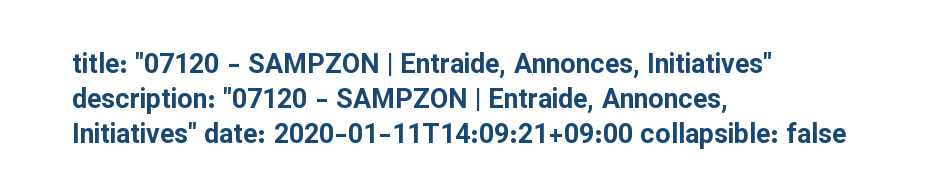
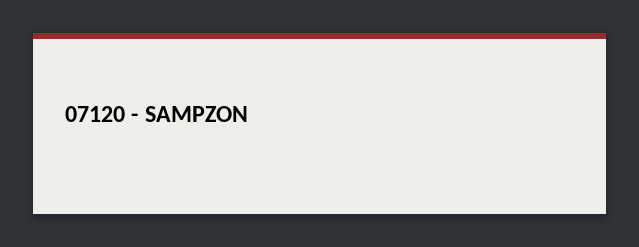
- title: "07120 - SAMPZON | Entraide, Annonces, Initiatives" description: "07120 - SAMPZON | Entraide, Annonces, Initiatives" date: 2020-01-11T14:09:21+09:00 collapsible: false
+ 07120 - SAMPZON

